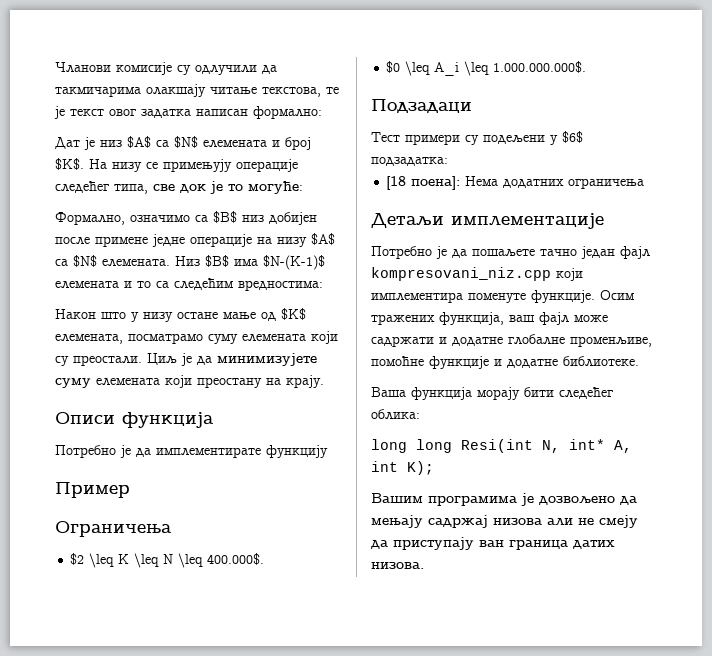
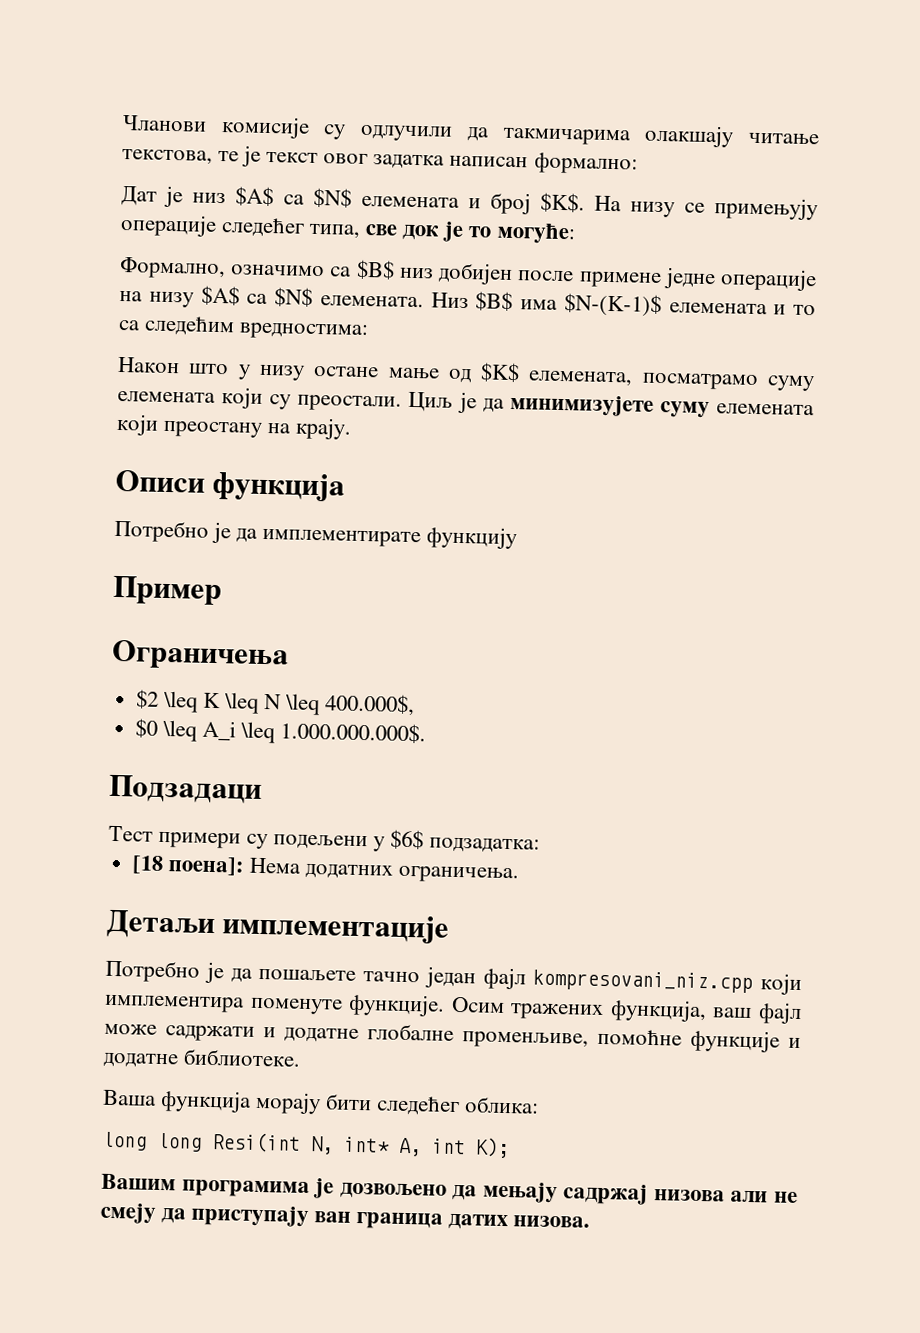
- $2 \leq K \leq N \leq 400.000$.
+ $2 \leq K \leq N \leq 400.000$,
- [18 поена]: Нема додатних ограничења
+ [18 поена]: Нема додатних ограничења.

